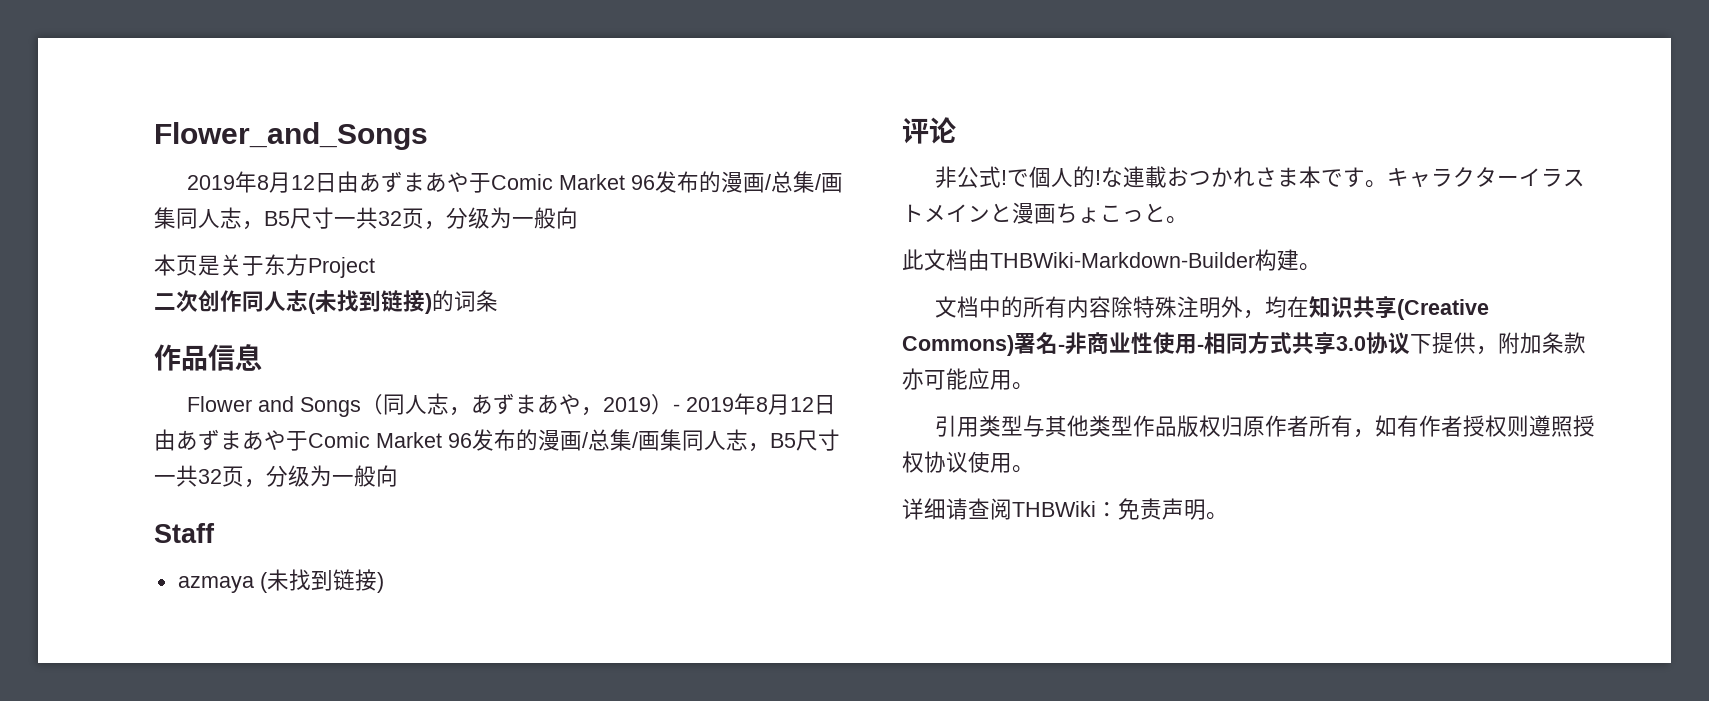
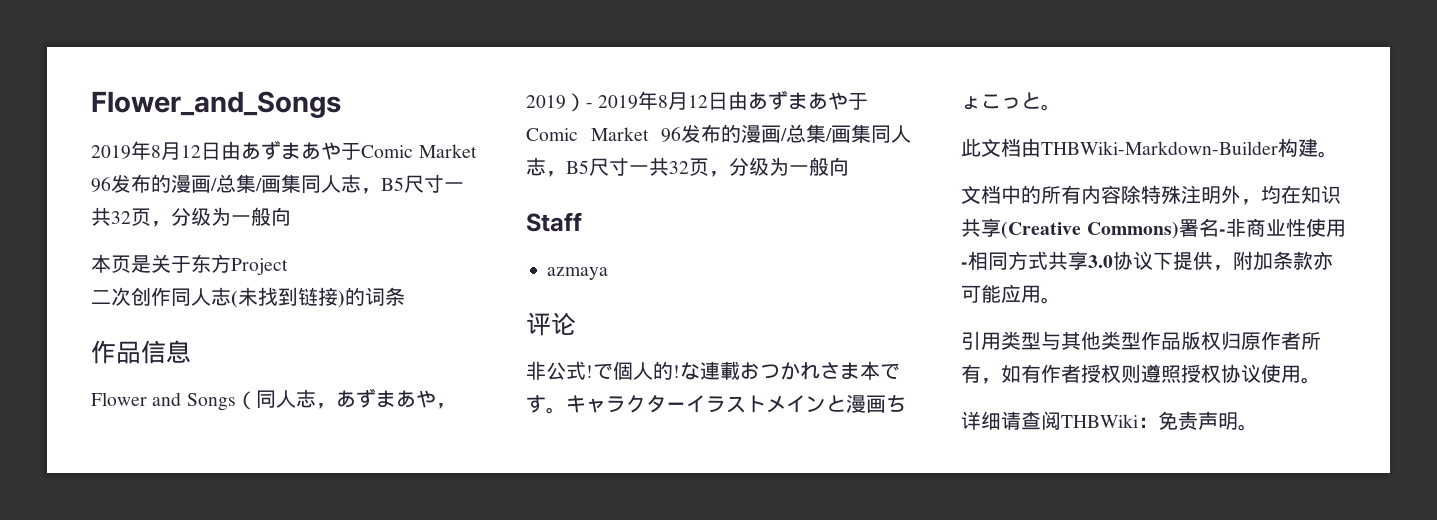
- azmaya (未找到链接)
+ azmaya

